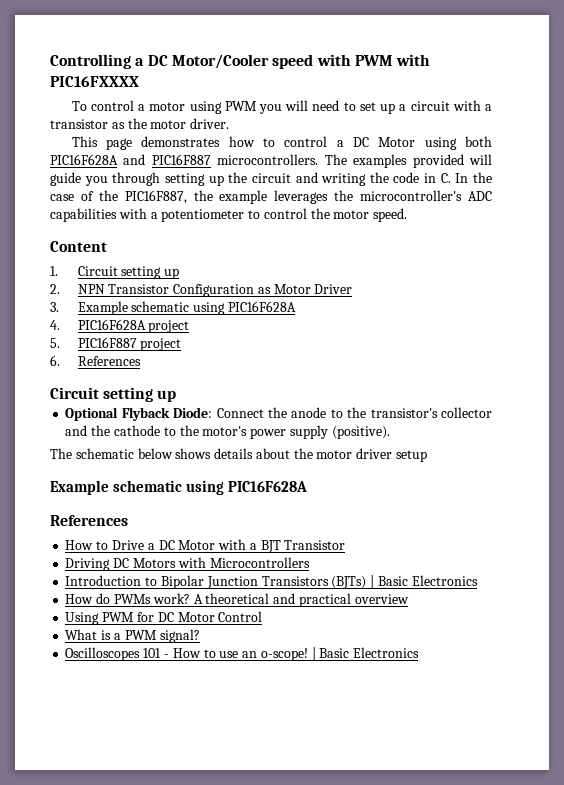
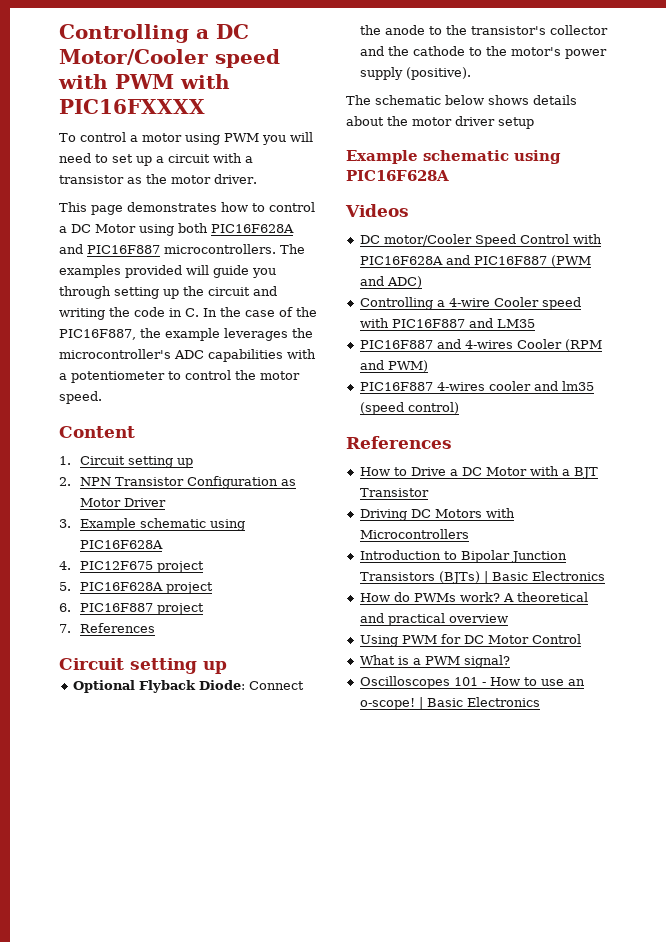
- 4. PIC16F628A project
+ 4. PIC12F675 project
+ 5. PIC16F628A project
- 5. PIC16F887 project
+ 6. PIC16F887 project
- 6. References
+ 7. References
+ Videos
+ DC motor/Cooler Speed Control with PIC16F628A and PIC16F887 (PWM and ADC)
+ Controlling a 4-wire Cooler speed with PIC16F887 and LM35
+ PIC16F887 and 4-wires Cooler (RPM and PWM)
+ PIC16F887 4-wires cooler and lm35 (speed control)

